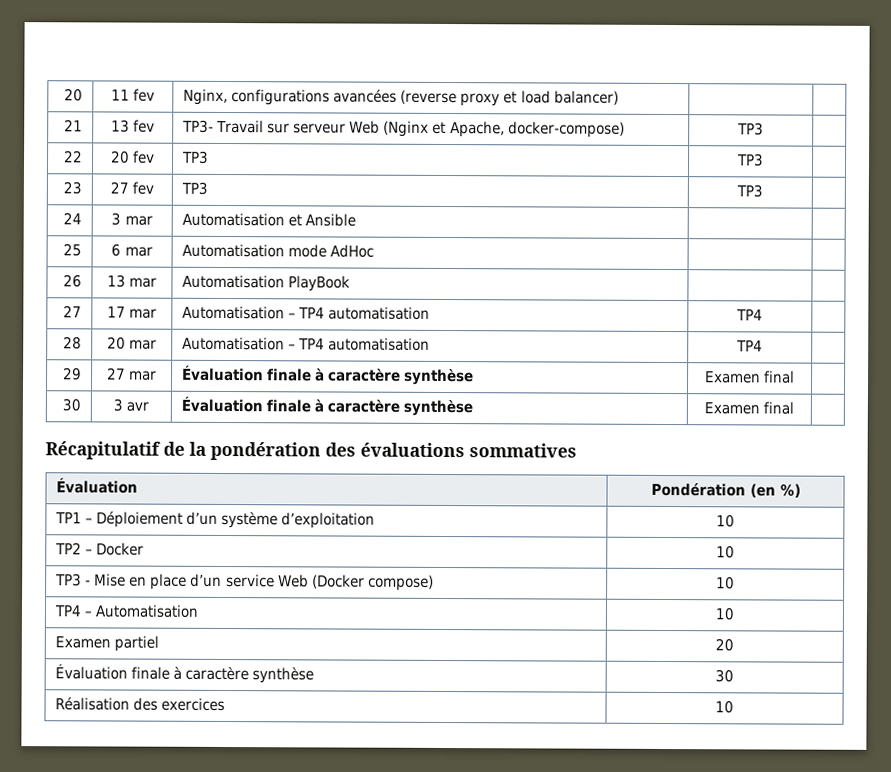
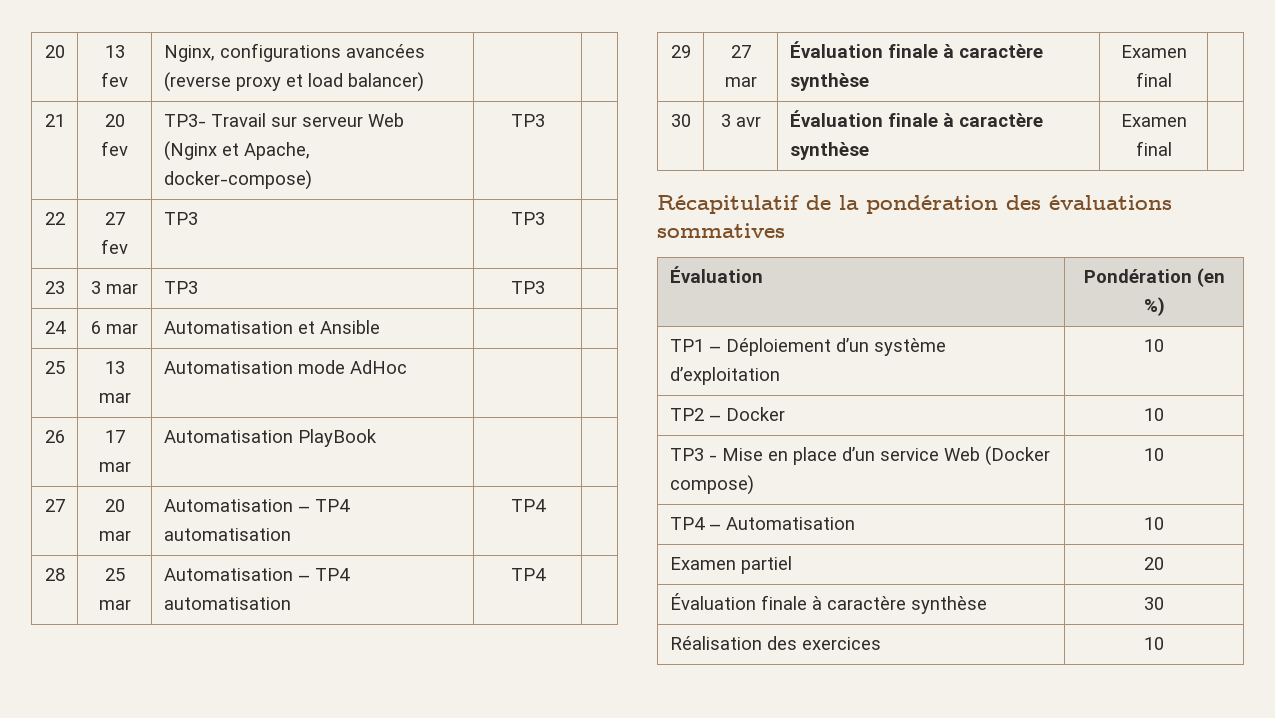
- 20 | 11 fev | Nginx, configurations avancées (reverse proxy et load balancer) | |
+ 20 | 13 fev | Nginx, configurations avancées (reverse proxy et load balancer) | |
- 21 | 13 fev | TP3- Travail sur serveur Web (Nginx et Apache, docker-compose) | TP3 |
+ 21 | 20 fev | TP3- Travail sur serveur Web (Nginx et Apache, docker-compose) | TP3 |
- 22 | 20 fev | TP3 | TP3 |
+ 22 | 27 fev | TP3 | TP3 |
- 23 | 27 fev | TP3 | TP3 |
+ 23 | 3 mar | TP3 | TP3 |
- 24 | 3 mar | Automatisation et Ansible | |
+ 24 | 6 mar | Automatisation et Ansible | |
- 25 | 6 mar | Automatisation mode AdHoc | |
+ 25 | 13 mar | Automatisation mode AdHoc | |
- 26 | 13 mar | Automatisation PlayBook | |
+ 26 | 17 mar | Automatisation PlayBook | |
- 27 | 17 mar | Automatisation – TP4 automatisation | TP4 |
+ 27 | 20 mar | Automatisation – TP4 automatisation | TP4 |
- 28 | 20 mar | Automatisation – TP4 automatisation | TP4 |
+ 28 | 25 mar | Automatisation – TP4 automatisation | TP4 |

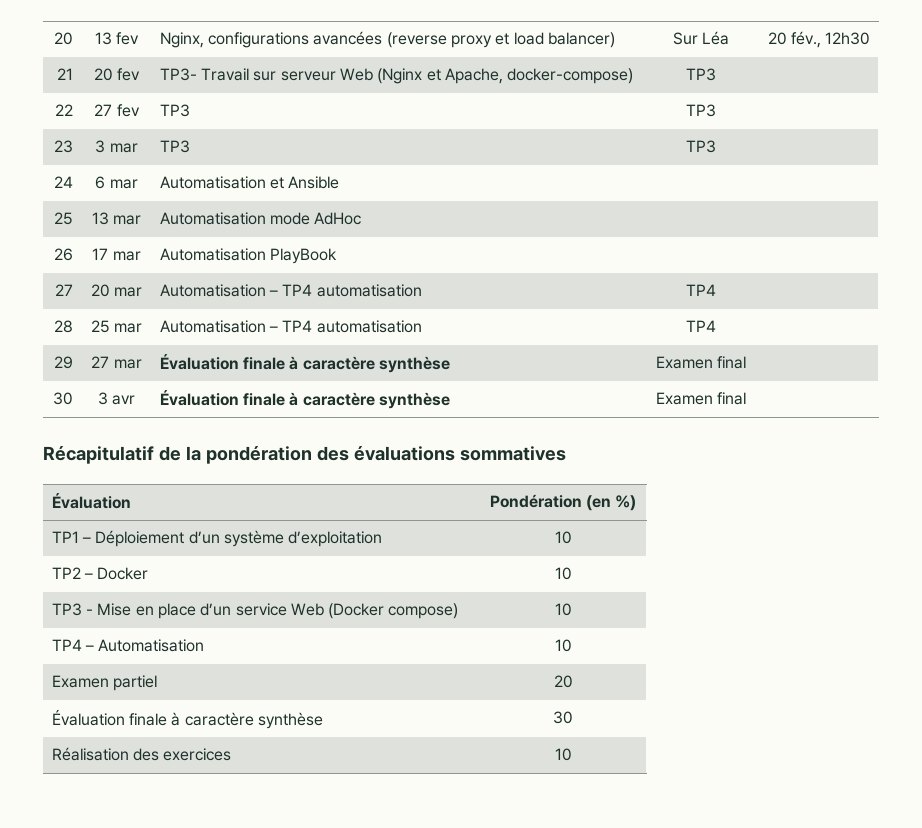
- 20 | 13 fev | Nginx, configurations avancées (reverse proxy et load balancer) | |
+ 20 | 13 fev | Nginx, configurations avancées (reverse proxy et load balancer) | Sur Léa | 20 fév., 12h30

